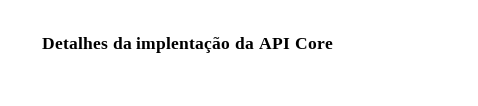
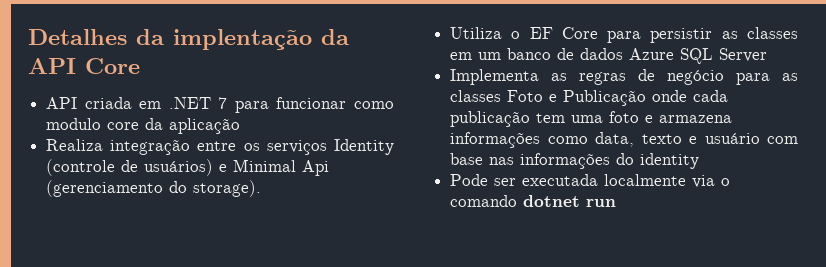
+ API criada em .NET 7 para funcionar como modulo core da aplicação
+ Realiza integração entre os serviços Identity (controle de usuários) e Minimal Api (gerenciamento do storage).
+ Utiliza o EF Core para persistir as classes em um banco de dados Azure SQL Server
+ Implementa as regras de negócio para as classes Foto e Publicação onde cada publicação tem uma foto e armazena informações como data, texto e usuário com base nas informações do identity
+ Pode ser executada localmente via o comando dotnet run

